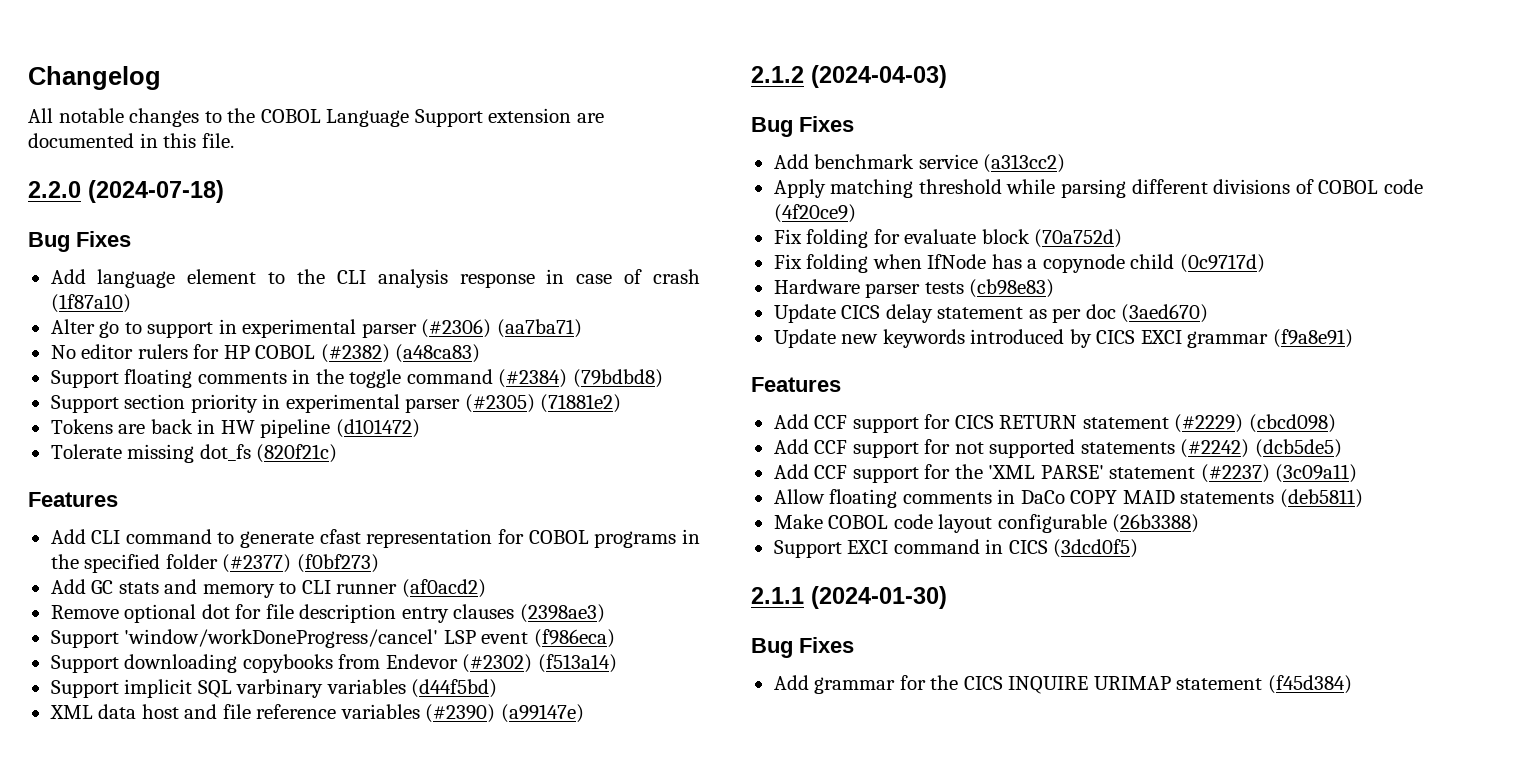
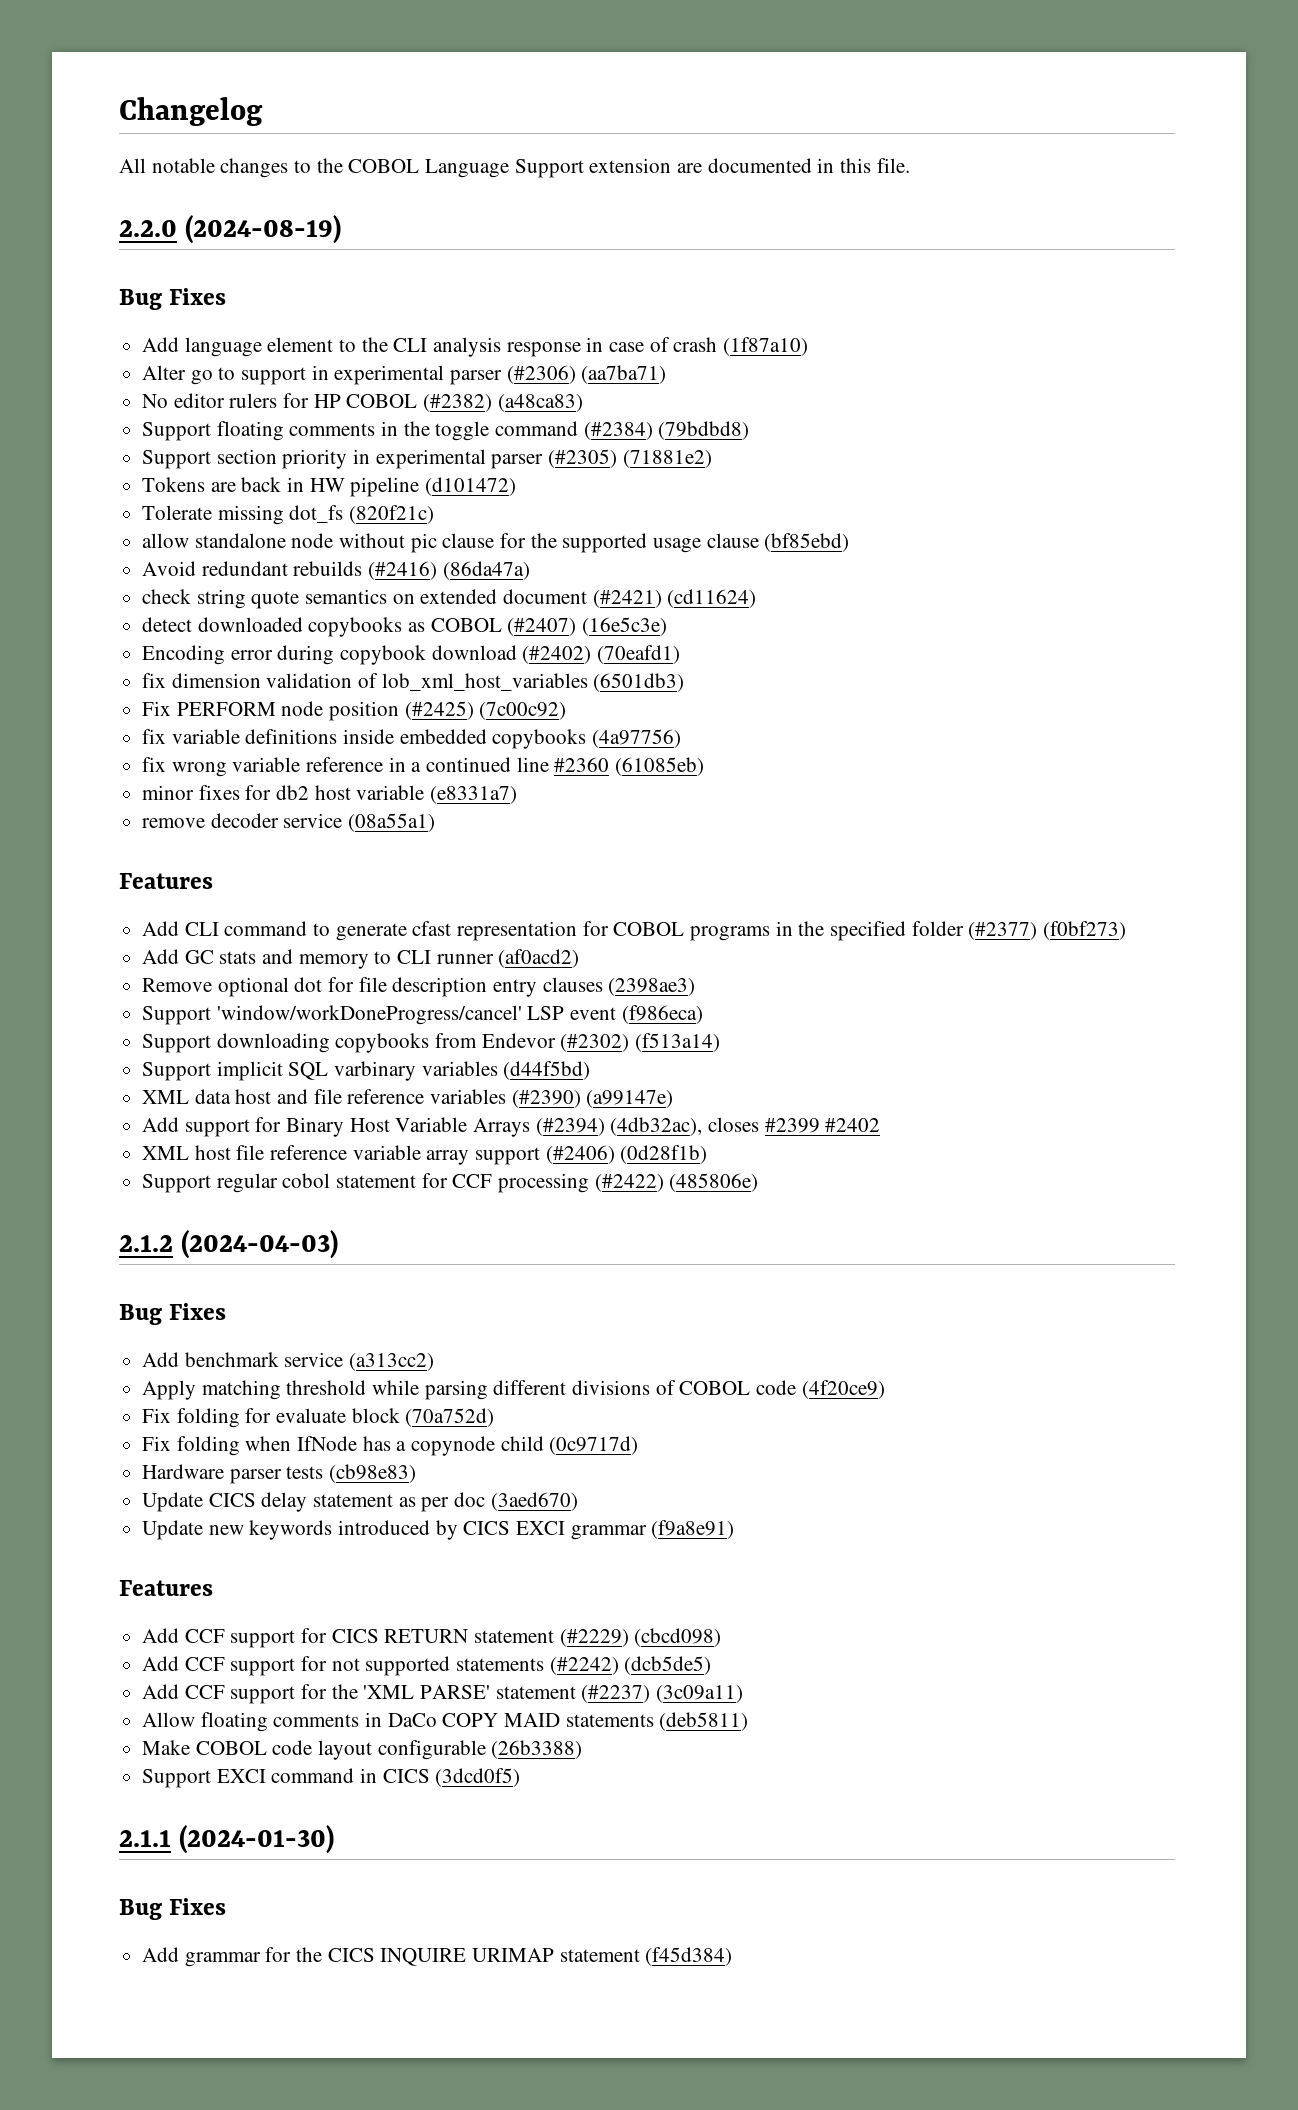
- 2.2.0 (2024-07-18)
+ 2.2.0 (2024-08-19)
+ allow standalone node without pic clause for the supported usage clause (bf85ebd)
+ Avoid redundant rebuilds (#2416) (86da47a)
+ check string quote semantics on extended document (#2421) (cd11624)
+ detect downloaded copybooks as COBOL (#2407) (16e5c3e)
+ Encoding error during copybook download (#2402) (70eafd1)
+ fix dimension validation of lob_xml_host_variables (6501db3)
+ Fix PERFORM node position (#2425) (7c00c92)
+ fix variable definitions inside embedded copybooks (4a97756)
+ fix wrong variable reference in a continued line #2360 (61085eb)
+ minor fixes for db2 host variable (e8331a7)
+ remove decoder service (08a55a1)
+ Add support for Binary Host Variable Arrays (#2394) (4db32ac), closes #2399 #2402
+ XML host file reference variable array support (#2406) (0d28f1b)
+ Support regular cobol statement for CCF processing (#2422) (485806e)

